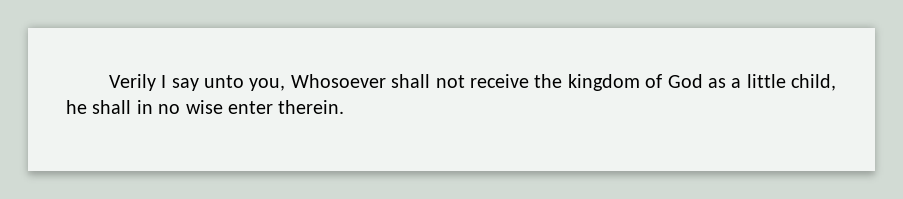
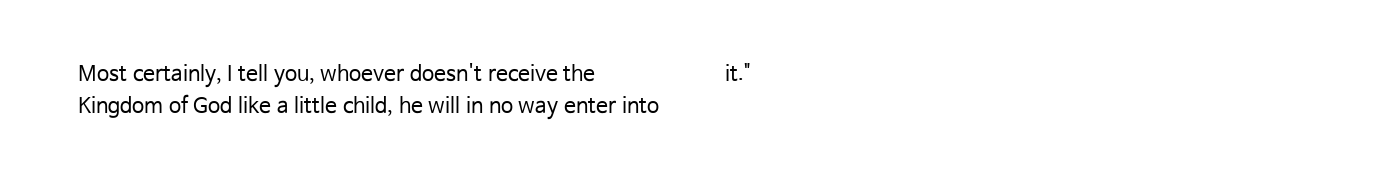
- Verily I say unto you, Whosoever shall not receive the kingdom of God as a little child, he shall in no wise enter therein.
+ Most certainly, I tell you, whoever doesn't receive the Kingdom of God like a little child, he will in no way enter into it."

